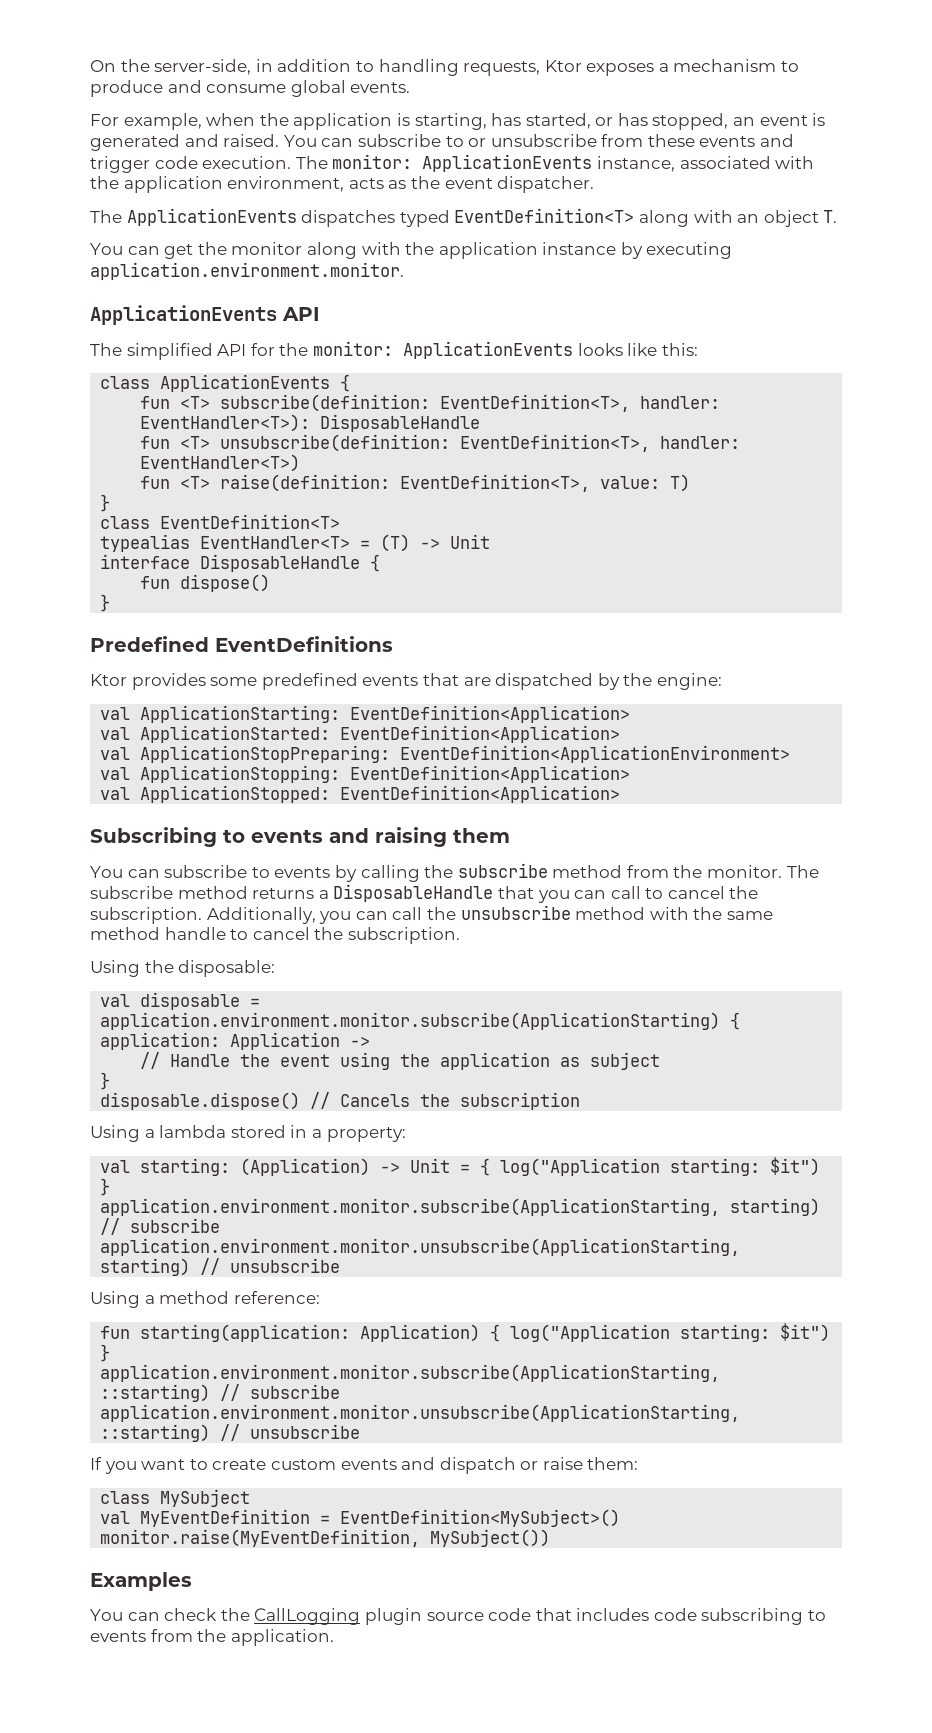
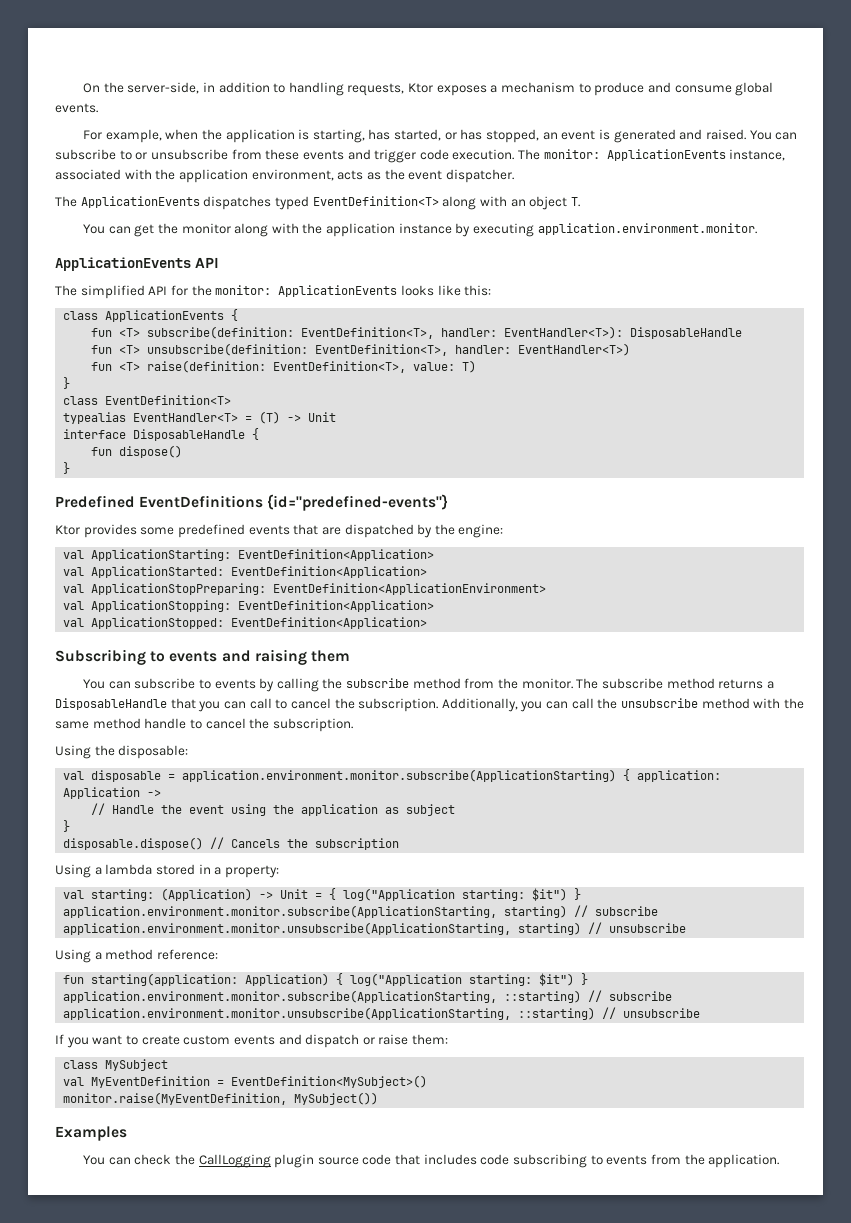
- Predefined EventDefinitions
+ Predefined EventDefinitions {id="predefined-events"}

